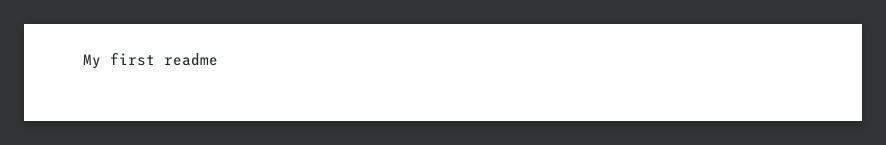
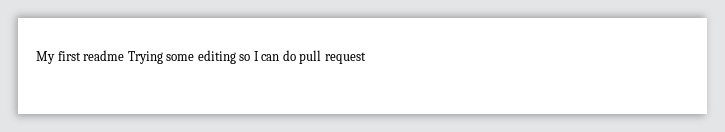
- My first readme
+ My first readme Trying some editing so I can do pull request

